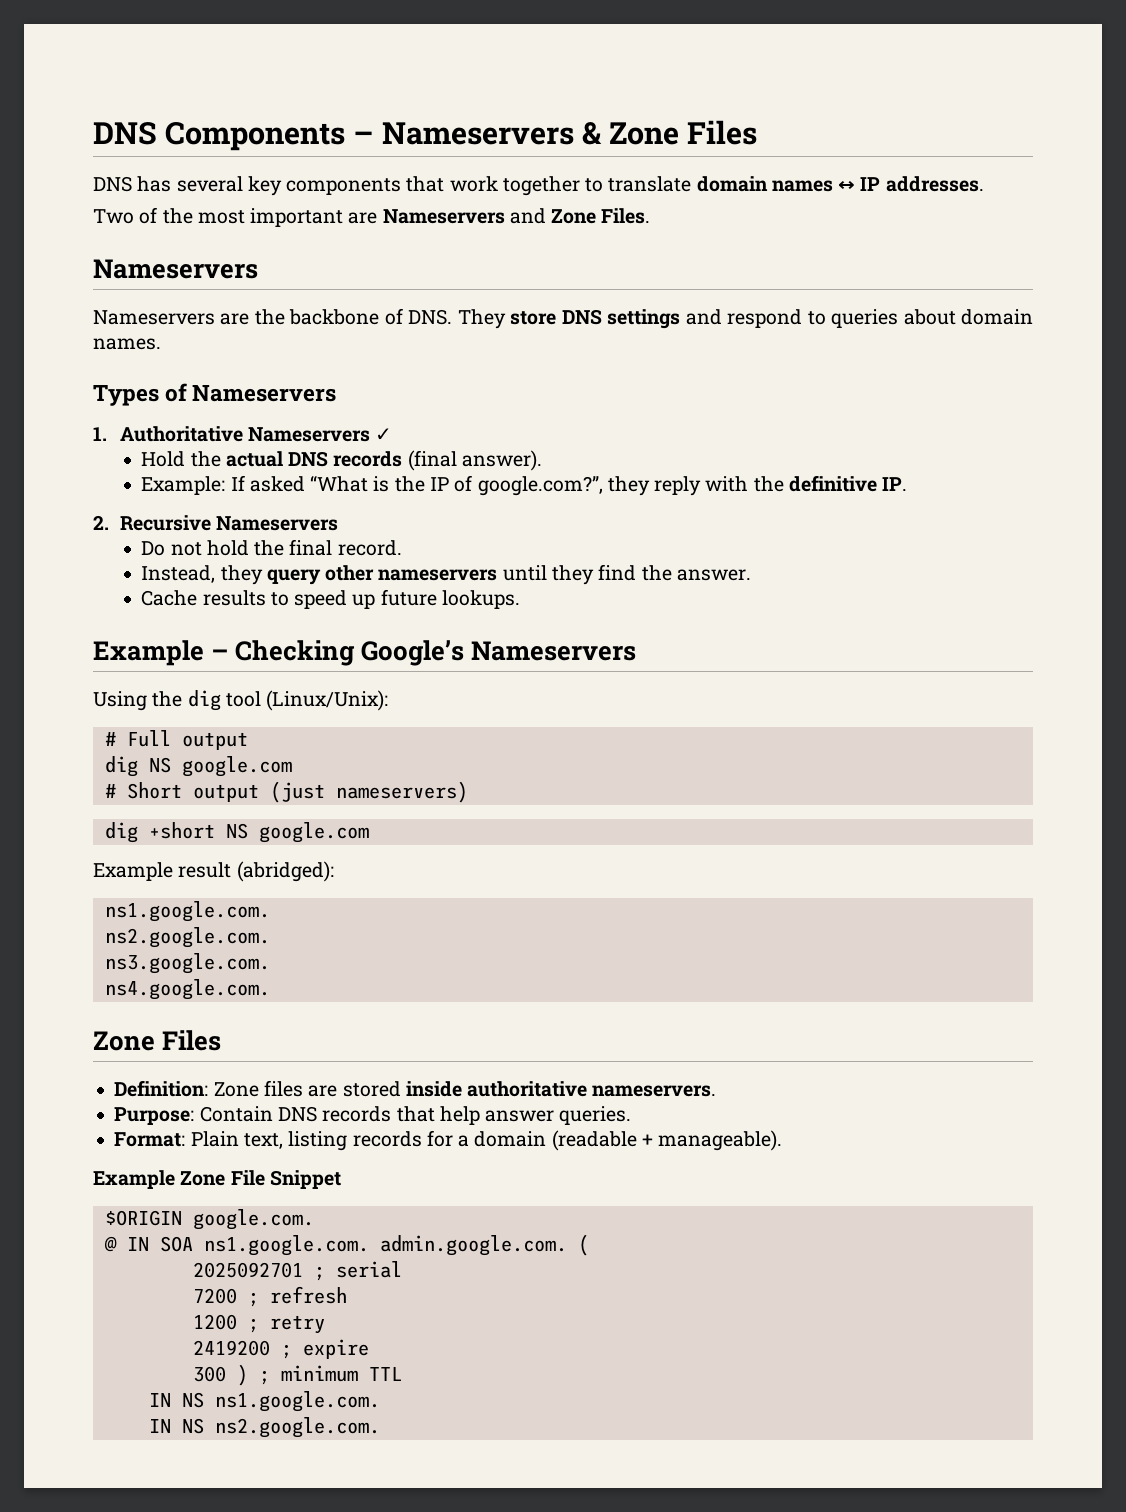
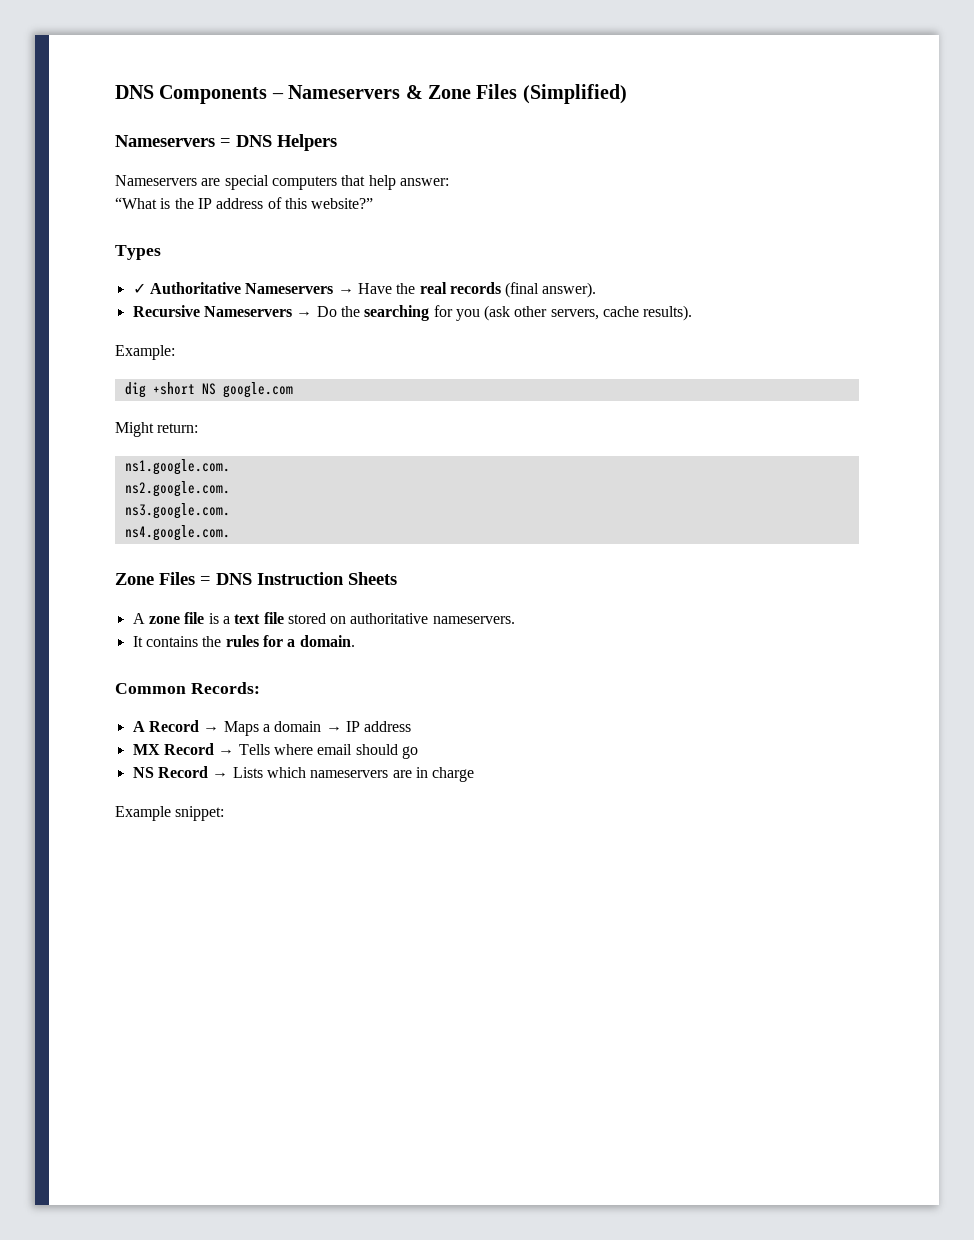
- DNS Components – Nameservers & Zone Files
- DNS has several key components that work together to translate domain names ↔ IP addresses.
- Two of the most important are Nameservers and Zone Files.
- Nameservers
- Nameservers are the backbone of DNS. They store DNS settings and respond to queries about domain names.
- Types of Nameservers
- 1. Authoritative Nameservers ✓
- Hold the actual DNS records (final answer).
- Example: If asked “What is the IP of google.com?”, they reply with the definitive IP.
- 2. Recursive Nameservers
- Do not hold the final record.
- Instead, they query other nameservers until they find the answer.
- Cache results to speed up future lookups.
- Example – Checking Google’s Nameservers
- Using the dig tool (Linux/Unix):
- # Full output
- dig NS google.com
- # Short output (just nameservers)
+ DNS Components – Nameservers & Zone Files (Simplified)
+ Nameservers = DNS Helpers
+ Nameservers are special computers that help answer:
+ “What is the IP address of this website?”
+ Types
+ ✓ Authoritative Nameservers → Have the real records (final answer).
+ Recursive Nameservers → Do the searching for you (ask other servers, cache results).
+ Example:
- Example result (abridged):
+ Might return:
  ns4.google.com.
- Zone Files
- Definition: Zone files are stored inside authoritative nameservers.
- Purpose: Contain DNS records that help answer queries.
- Format: Plain text, listing records for a domain (readable + manageable).
- Example Zone File Snippet
- $ORIGIN google.com.
- @ IN SOA ns1.google.com. admin.google.com. (
- 2025092701 ; serial
- 7200 ; refresh
- 1200 ; retry
- 2419200 ; expire
- 300 ) ; minimum TTL
- IN NS ns1.google.com.
- IN NS ns2.google.com.
+ Zone Files = DNS Instruction Sheets
+ A zone file is a text file stored on authoritative nameservers.
+ It contains the rules for a domain.
+ Common Records:
+ A Record → Maps a domain → IP address
+ MX Record → Tells where email should go
+ NS Record → Lists which nameservers are in charge
+ Example snippet:

